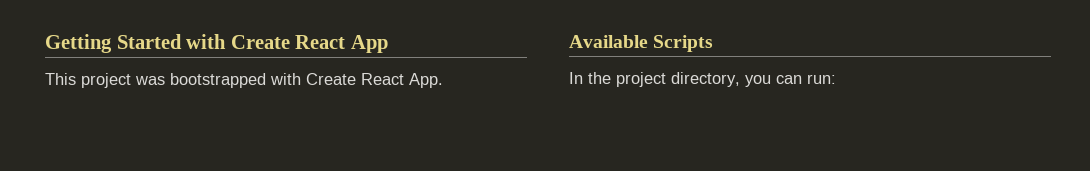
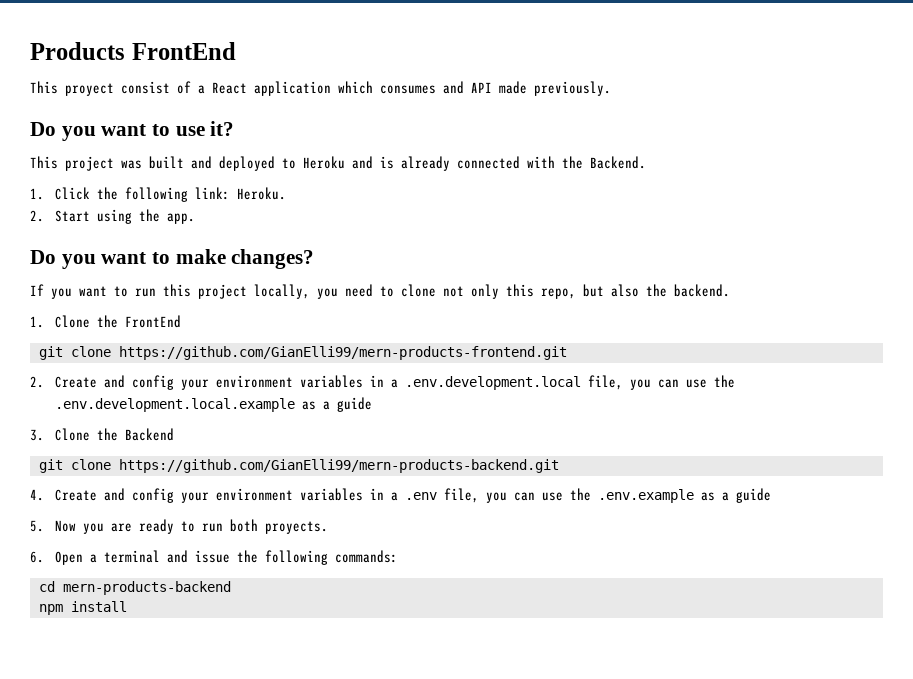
- Getting Started with Create React App
- This project was bootstrapped with Create React App.
- Available Scripts
- In the project directory, you can run:
+ Products FrontEnd
+ This proyect consist of a React application which consumes and API made previously.
+ Do you want to use it?
+ This project was built and deployed to Heroku and is already connected with the Backend.
+ 1. Click the following link: Heroku.
+ 2. Start using the app.
+ Do you want to make changes?
+ If you want to run this project locally, you need to clone not only this repo, but also the backend.
+ 1. Clone the FrontEnd
+ git clone https://github.com/GianElli99/mern-products-frontend.git
+ 2. Create and config your environment variables in a .env.development.local file, you can use the .env.development.local.example as a guide
+ 3. Clone the Backend
+ git clone https://github.com/GianElli99/mern-products-backend.git
+ 4. Create and config your environment variables in a .env file, you can use the .env.example as a guide
+ 5. Now you are ready to run both proyects.
+ 6. Open a terminal and issue the following commands:
+ cd mern-products-backend
+ npm install

